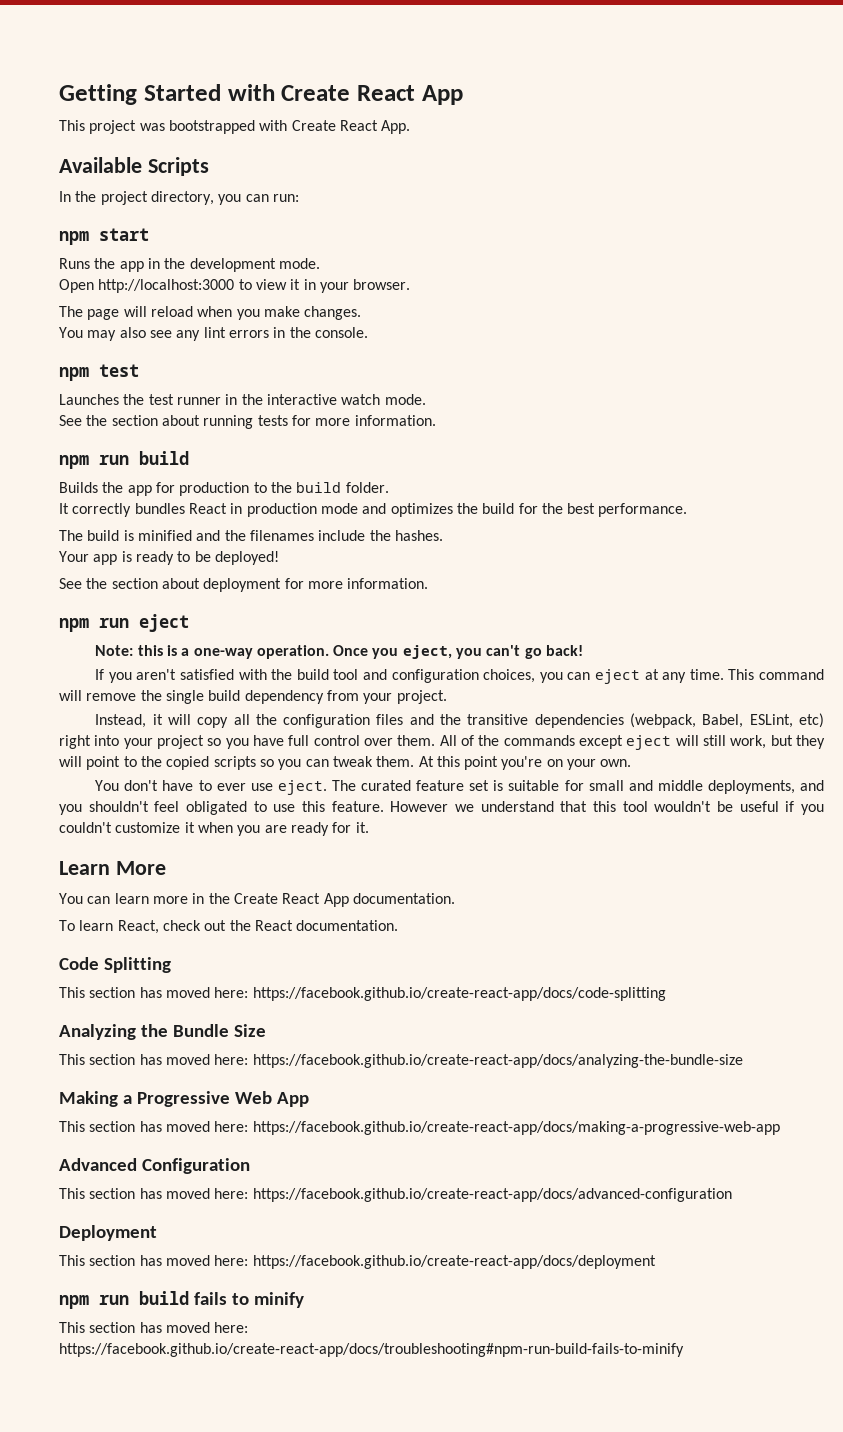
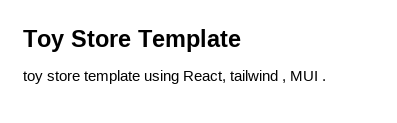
- Getting Started with Create React App
- This project was bootstrapped with Create React App.
- Available Scripts
- In the project directory, you can run:
- npm start
- Runs the app in the development mode.
- Open http://localhost:3000 to view it in your browser.
- The page will reload when you make changes.
- You may also see any lint errors in the console.
- npm test
- Launches the test runner in the interactive watch mode.
- See the section about running tests for more information.
- npm run build
- Builds the app for production to the build folder.
- It correctly bundles React in production mode and optimizes the build for the best performance.
- The build is minified and the filenames include the hashes.
- Your app is ready to be deployed!
- See the section about deployment for more information.
- npm run eject
- Note: this is a one-way operation. Once you eject, you can't go back!
- If you aren't satisfied with the build tool and configuration choices, you can eject at any time. This command will remove the single build dependency from your project.
- Instead, it will copy all the configuration files and the transitive dependencies (webpack, Babel, ESLint, etc) right into your project so you have full control over them. All of the commands except eject will still work, but they will point to the copied scripts so you can tweak them. At this point you're on your own.
- You don't have to ever use eject. The curated feature set is suitable for small and middle deployments, and you shouldn't feel obligated to use this feature. However we understand that this tool wouldn't be useful if you couldn't customize it when you are ready for it.
- Learn More
- You can learn more in the Create React App documentation.
- To learn React, check out the React documentation.
- Code Splitting
- This section has moved here: https://facebook.github.io/create-react-app/docs/code-splitting
- Analyzing the Bundle Size
- This section has moved here: https://facebook.github.io/create-react-app/docs/analyzing-the-bundle-size
- Making a Progressive Web App
- This section has moved here: https://facebook.github.io/create-react-app/docs/making-a-progressive-web-app
- Advanced Configuration
- This section has moved here: https://facebook.github.io/create-react-app/docs/advanced-configuration
- Deployment
- This section has moved here: https://facebook.github.io/create-react-app/docs/deployment
- npm run build fails to minify
- This section has moved here: https://facebook.github.io/create-react-app/docs/troubleshooting#npm-run-build-fails-to-minify
+ Toy Store Template
+ toy store template using React, tailwind , MUI .

